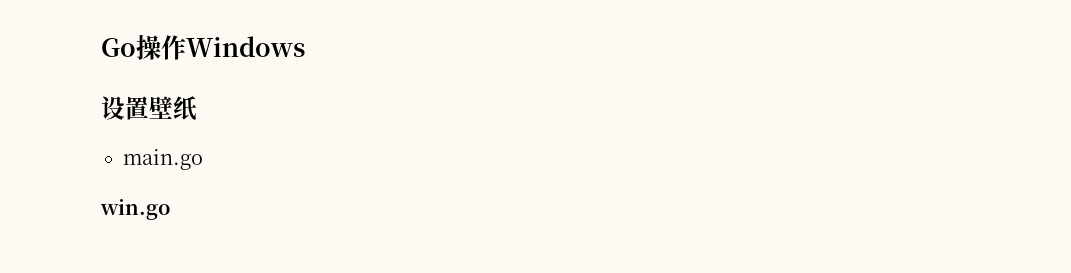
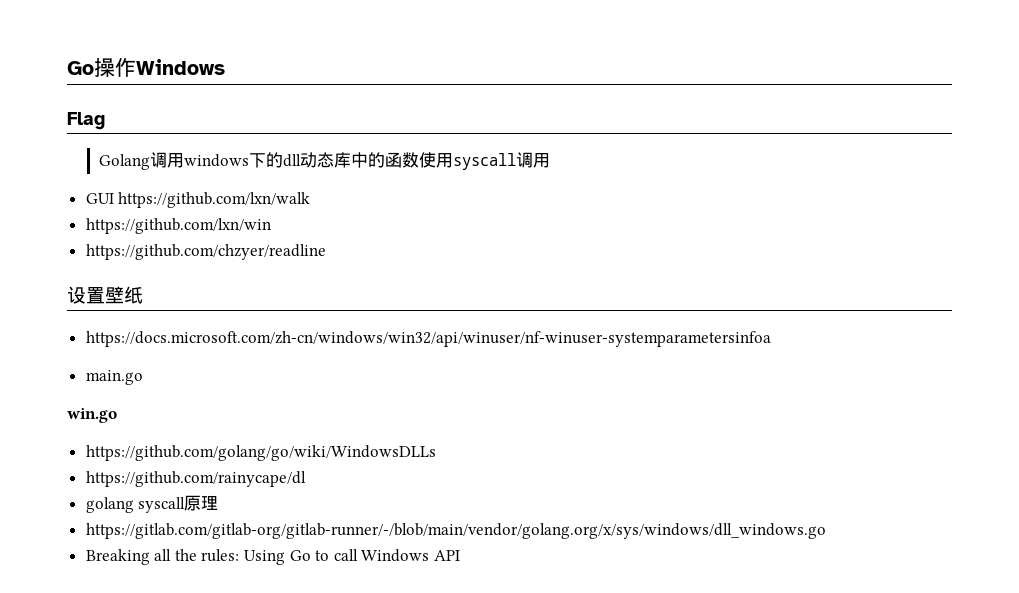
+ Flag
+ Golang调用windows下的dll动态库中的函数使用syscall调用
+ GUI https://github.com/lxn/walk
+ https://github.com/lxn/win
+ https://github.com/chzyer/readline
+ https://docs.microsoft.com/zh-cn/windows/win32/api/winuser/nf-winuser-systemparametersinfoa
+ https://github.com/golang/go/wiki/WindowsDLLs
+ https://github.com/rainycape/dl
+ golang syscall原理
+ https://gitlab.com/gitlab-org/gitlab-runner/-/blob/main/vendor/golang.org/x/sys/windows/dll_windows.go
+ Breaking all the rules: Using Go to call Windows API

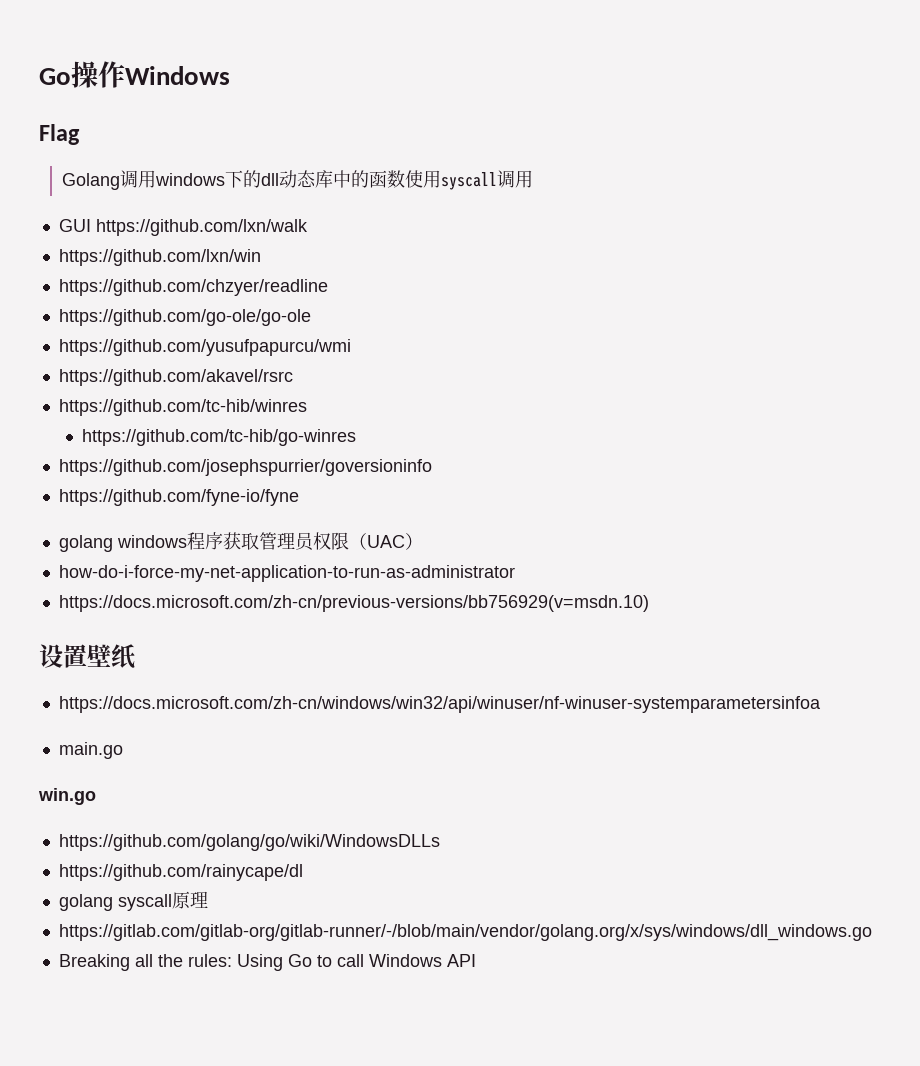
+ https://github.com/go-ole/go-ole
+ https://github.com/yusufpapurcu/wmi
+ https://github.com/akavel/rsrc
+ https://github.com/tc-hib/winres
+ https://github.com/tc-hib/go-winres
+ https://github.com/josephspurrier/goversioninfo
+ https://github.com/fyne-io/fyne
+ golang windows程序获取管理员权限（UAC）
+ how-do-i-force-my-net-application-to-run-as-administrator
+ https://docs.microsoft.com/zh-cn/previous-versions/bb756929(v=msdn.10)

